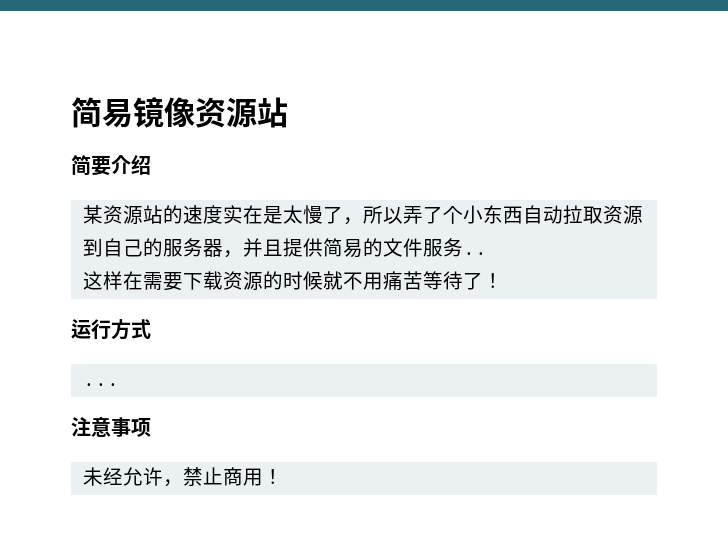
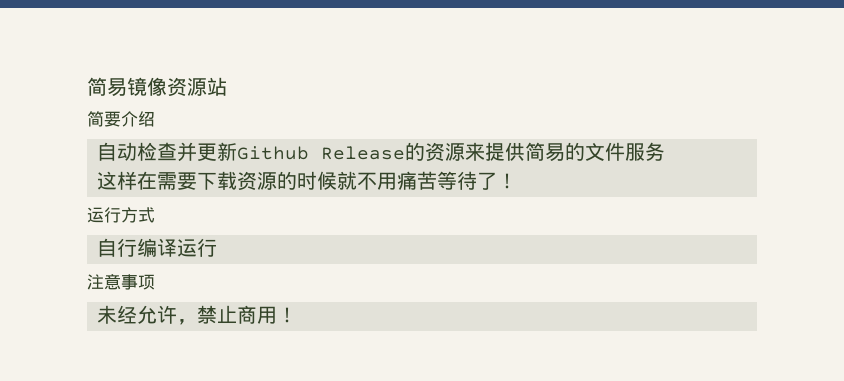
- 某资源站的速度实在是太慢了，所以弄了个小东西自动拉取资源到自己的服务器，并且提供简易的文件服务..
+ 自动检查并更新Github Release的资源来提供简易的文件服务
- ...
+ 自行编译运行

